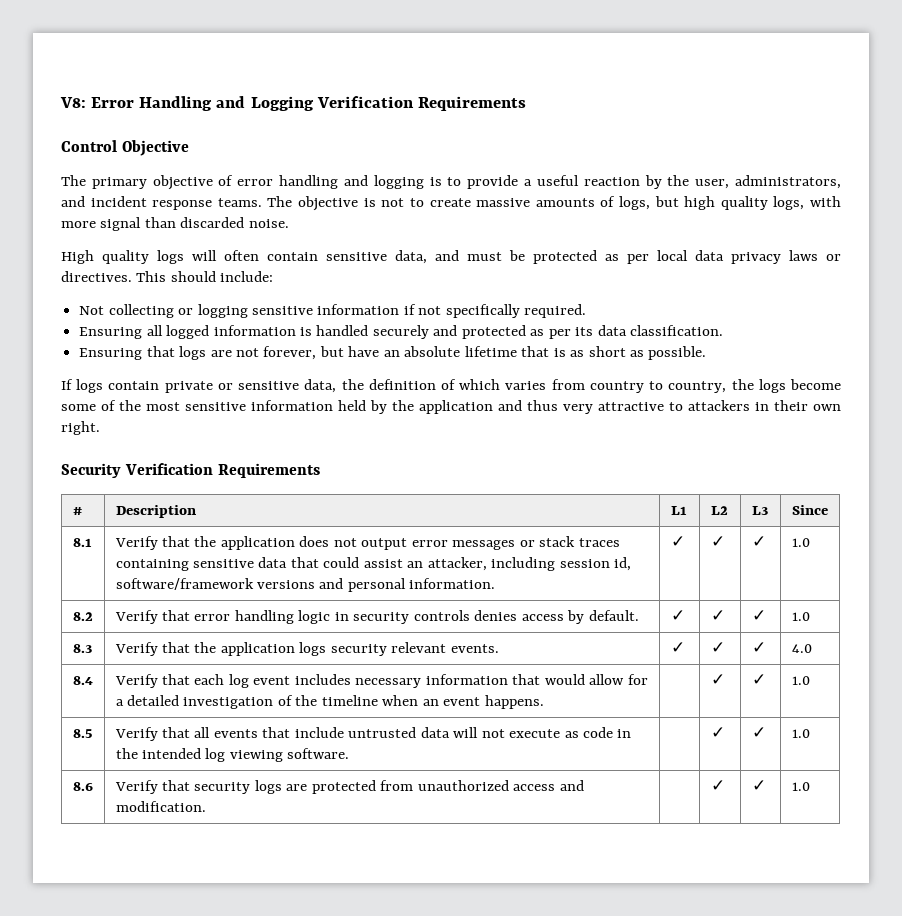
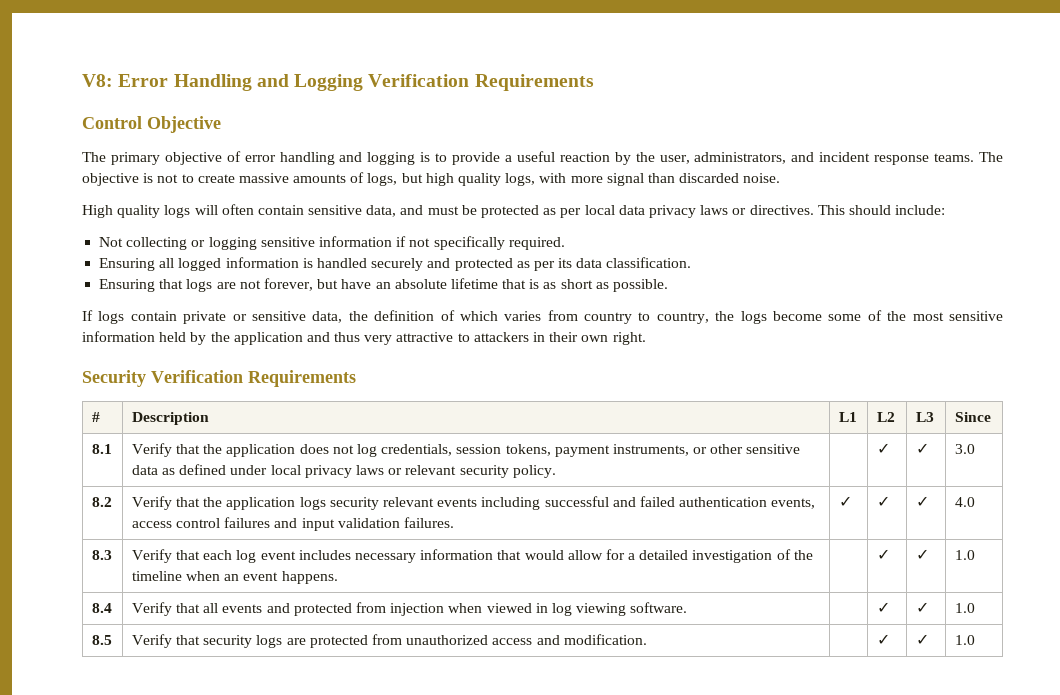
- 8.1 | Verify that the application does not output error messages or stack traces containing sensitive data that could assist an attacker, including session id, software/framework versions and personal information. | ✓ | ✓ | ✓ | 1.0
+ 8.1 | Verify that the application does not log credentials, session tokens, payment instruments, or other sensitive data as defined under local privacy laws or relevant security policy. | | ✓ | ✓ | 3.0
- 8.2 | Verify that error handling logic in security controls denies access by default. | ✓ | ✓ | ✓ | 1.0
- 8.3 | Verify that the application logs security relevant events. | ✓ | ✓ | ✓ | 4.0
+ 8.2 | Verify that the application logs security relevant events including successful and failed authentication events, access control failures and input validation failures. | ✓ | ✓ | ✓ | 4.0
- 8.4 | Verify that each log event includes necessary information that would allow for a detailed investigation of the timeline when an event happens. | | ✓ | ✓ | 1.0
+ 8.3 | Verify that each log event includes necessary information that would allow for a detailed investigation of the timeline when an event happens. | | ✓ | ✓ | 1.0
- 8.5 | Verify that all events that include untrusted data will not execute as code in the intended log viewing software. | | ✓ | ✓ | 1.0
+ 8.4 | Verify that all events and protected from injection when viewed in log viewing software. | | ✓ | ✓ | 1.0
- 8.6 | Verify that security logs are protected from unauthorized access and modification. | | ✓ | ✓ | 1.0
+ 8.5 | Verify that security logs are protected from unauthorized access and modification. | | ✓ | ✓ | 1.0

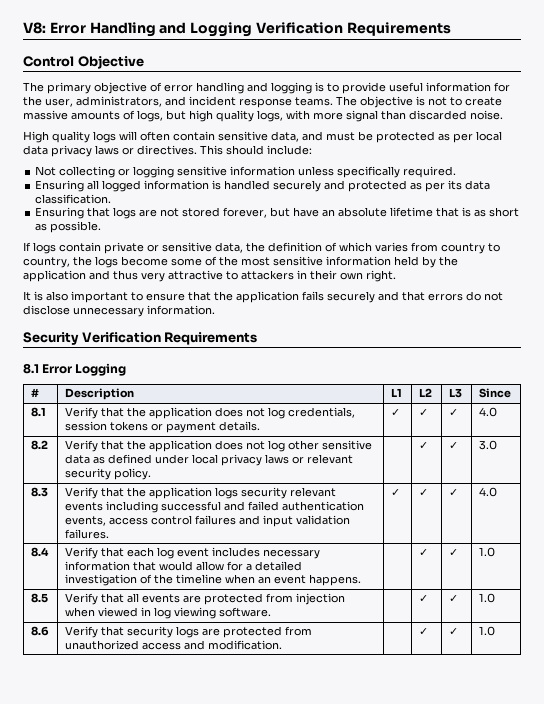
- The primary objective of error handling and logging is to provide a useful reaction by the user, administrators, and incident response teams.
+ The primary objective of error handling and logging is to provide useful information for the user, administrators, and incident response teams.
- Not collecting or logging sensitive information if not specifically required.
+ Not collecting or logging sensitive information unless specifically required.
- Ensuring that logs are not forever, but have an absolute lifetime that is as short as possible.
+ Ensuring that logs are not stored forever, but have an absolute lifetime that is as short as possible.
+ It is also important to ensure that the application fails securely and that errors do not disclose unnecessary information.
+ 8.1 Error Logging
- 8.1 | Verify that the application does not log credentials, session tokens, payment instruments, or other sensitive data as defined under local privacy laws or relevant security policy. | | ✓ | ✓ | 3.0
+ 8.1 | Verify that the application does not log credentials, session tokens or payment details. | ✓ | ✓ | ✓ | 4.0
+ 8.2 | Verify that the application does not log other sensitive data as defined under local privacy laws or relevant security policy. | | ✓ | ✓ | 3.0
- 8.2 | Verify that the application logs security relevant events including successful and failed authentication events, access control failures and input validation failures. | ✓ | ✓ | ✓ | 4.0
+ 8.3 | Verify that the application logs security relevant events including successful and failed authentication events, access control failures and input validation failures. | ✓ | ✓ | ✓ | 4.0
- 8.3 | Verify that each log event includes necessary information that would allow for a detailed investigation of the timeline when an event happens. | | ✓ | ✓ | 1.0
+ 8.4 | Verify that each log event includes necessary information that would allow for a detailed investigation of the timeline when an event happens. | | ✓ | ✓ | 1.0
- 8.4 | Verify that all events and protected from injection when viewed in log viewing software. | | ✓ | ✓ | 1.0
+ 8.5 | Verify that all events are protected from injection when viewed in log viewing software. | | ✓ | ✓ | 1.0
- 8.5 | Verify that security logs are protected from unauthorized access and modification. | | ✓ | ✓ | 1.0
+ 8.6 | Verify that security logs are protected from unauthorized access and modification. | | ✓ | ✓ | 1.0

